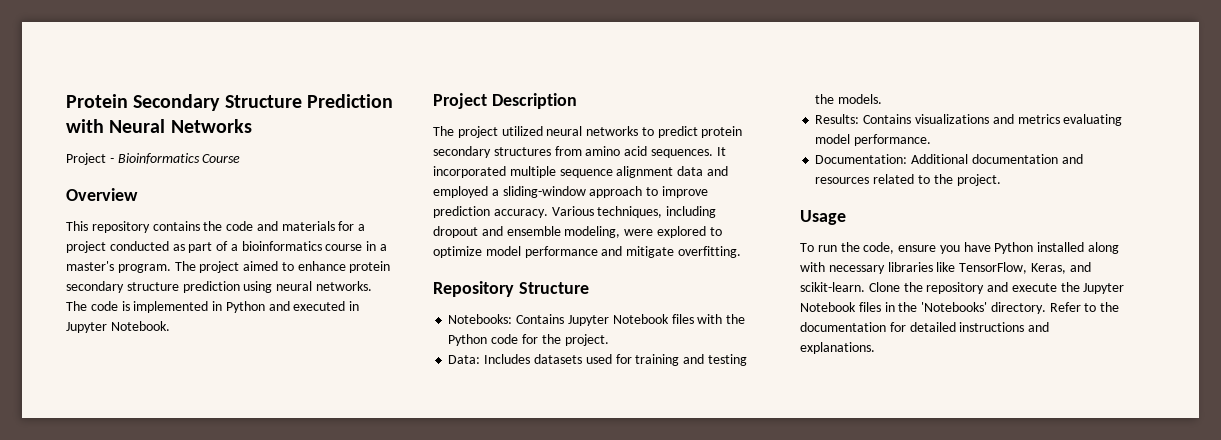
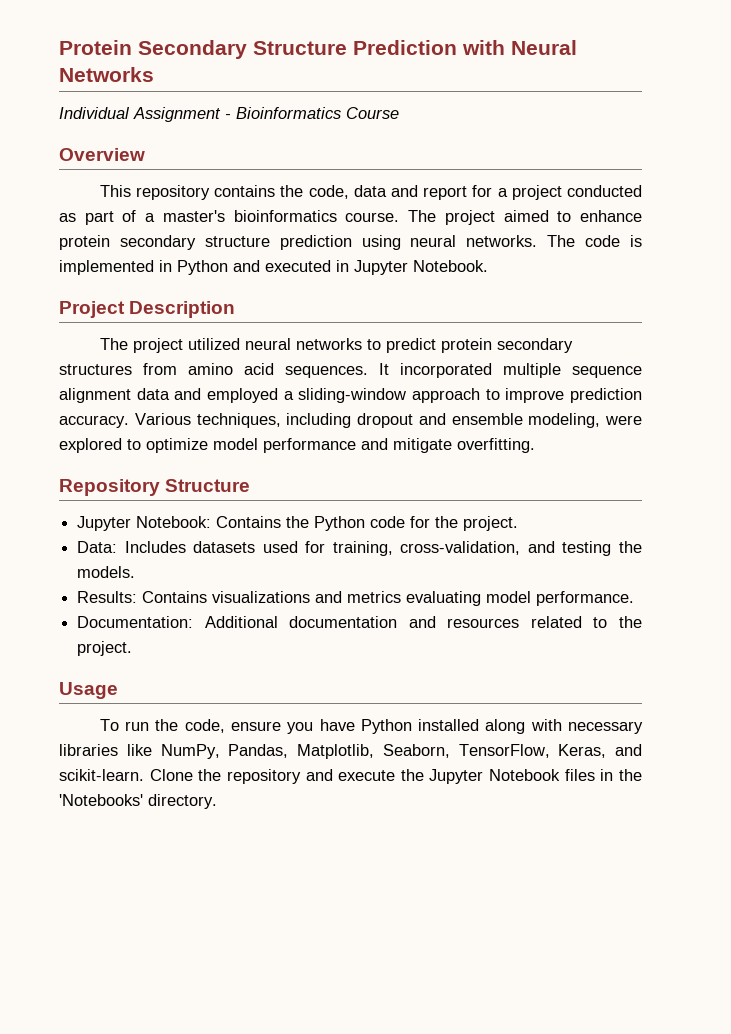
- Project - Bioinformatics Course
+ Individual Assignment - Bioinformatics Course
- This repository contains the code and materials for a project conducted as part of a bioinformatics course in a master's program.
+ This repository contains the code, data and report for a project conducted as part of a master's bioinformatics course.
- Notebooks: Contains Jupyter Notebook files with the Python code for the project.
+ Jupyter Notebook: Contains the Python code for the project.
- Data: Includes datasets used for training and testing the models.
+ Data: Includes datasets used for training, cross-validation, and testing the models.
- To run the code, ensure you have Python installed along with necessary libraries like TensorFlow, Keras, and scikit-learn.
+ To run the code, ensure you have Python installed along with necessary libraries like NumPy, Pandas, Matplotlib, Seaborn, TensorFlow, Keras, and scikit-learn.
- Refer to the documentation for detailed instructions and explanations.

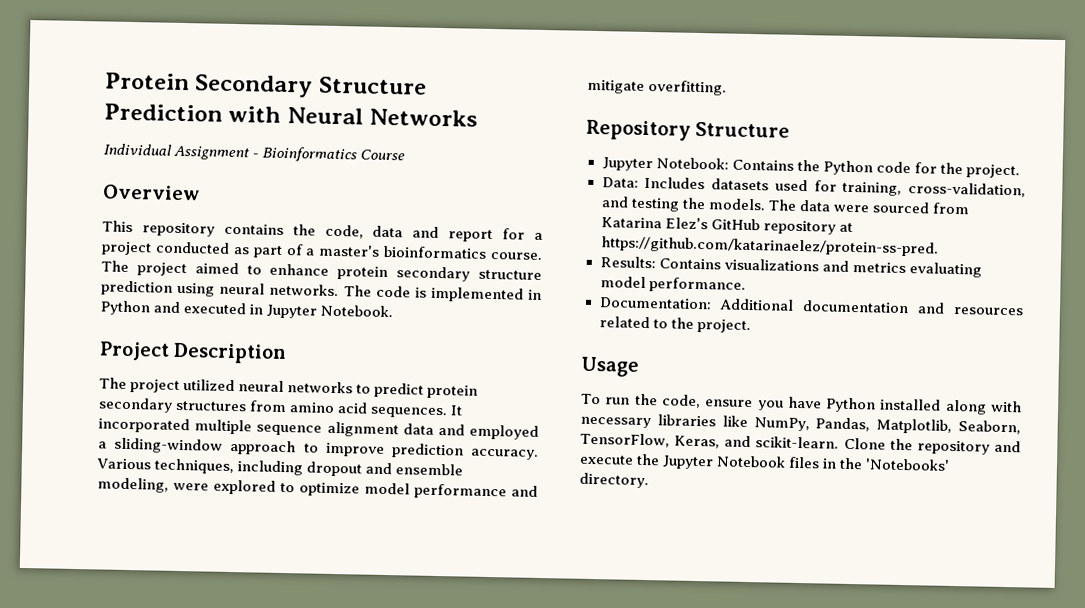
+ The data were sourced from Katarina Elez's GitHub repository at https://github.com/katarinaelez/protein-ss-pred.

